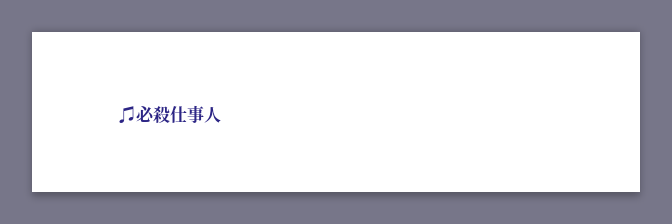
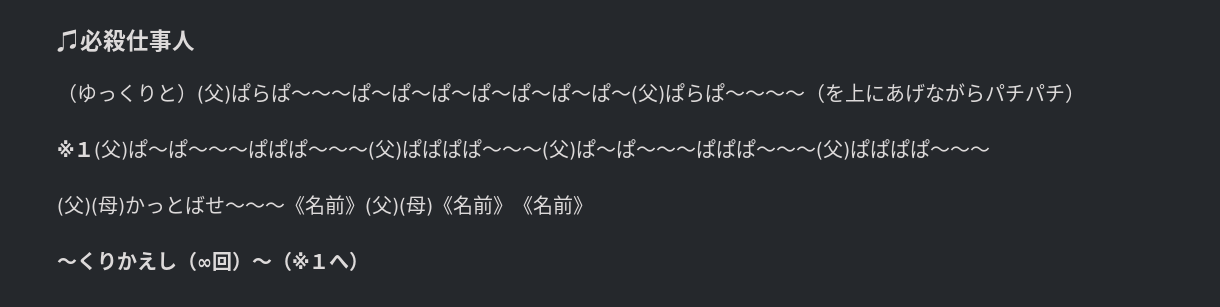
+ （ゆっくりと）(父)ぱらぱ～～～ぱ～ぱ～ぱ～ぱ～ぱ～ぱ～ぱ～(父)ぱらぱ～～～～（を上にあげながらパチパチ）
+ ※１(父)ぱ～ぱ～～～ぱぱぱ～～～(父)ぱぱぱぱ～～～(父)ぱ～ぱ～～～ぱぱぱ～～～(父)ぱぱぱぱ～～～
+ (父)(母)かっとばせ～～～《名前》(父)(母)《名前》《名前》
+ ～くりかえし（∞回）～（※１へ）

